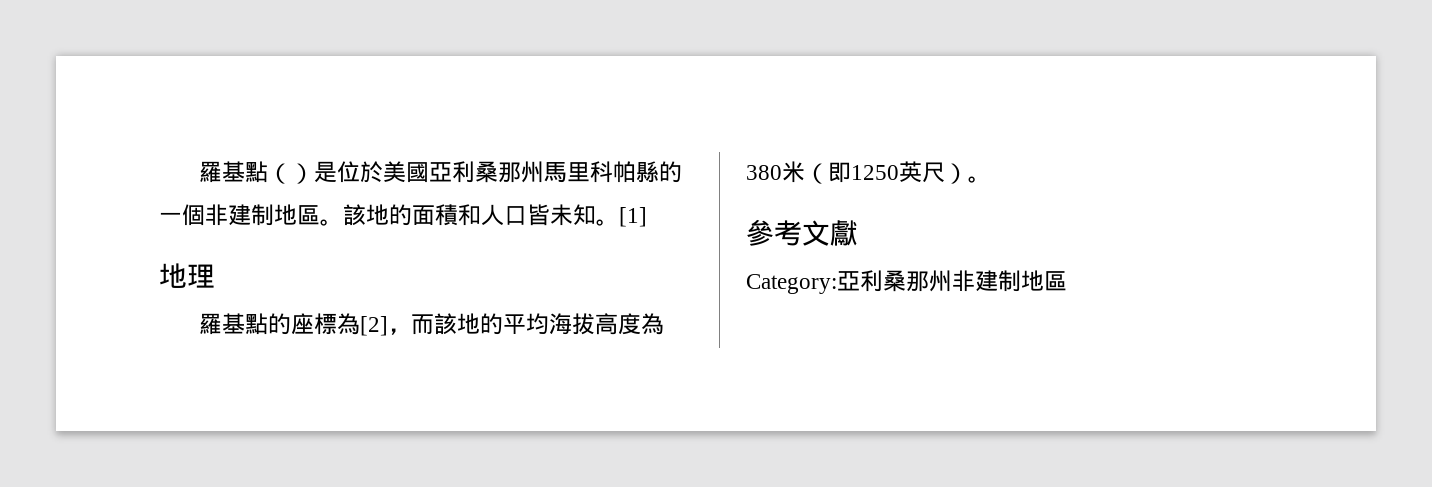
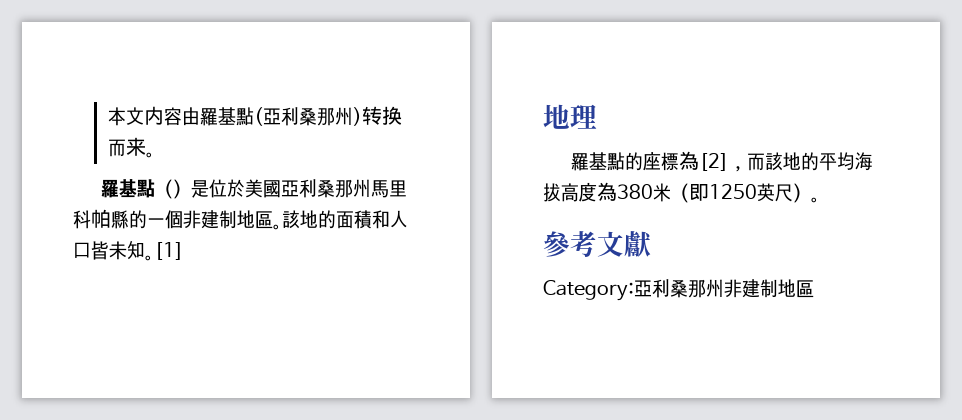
+ 本文内容由羅基點(亞利桑那州)转换而来。

